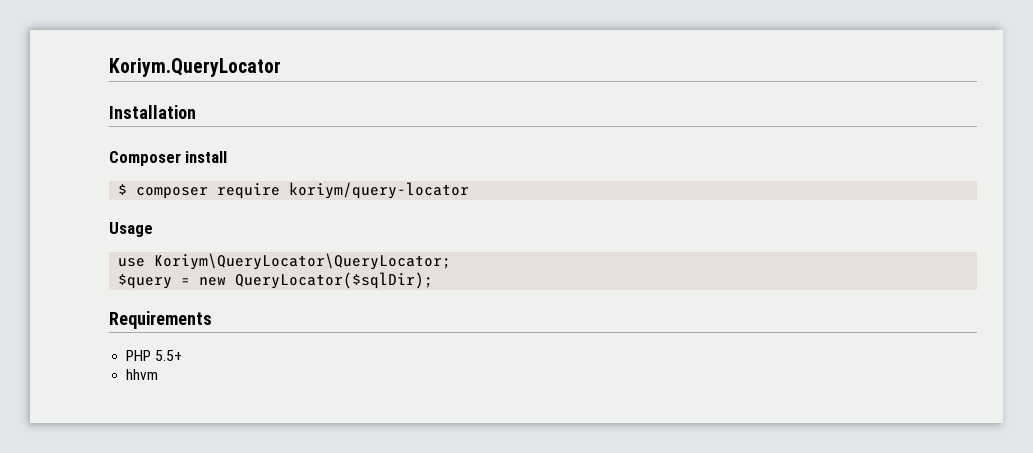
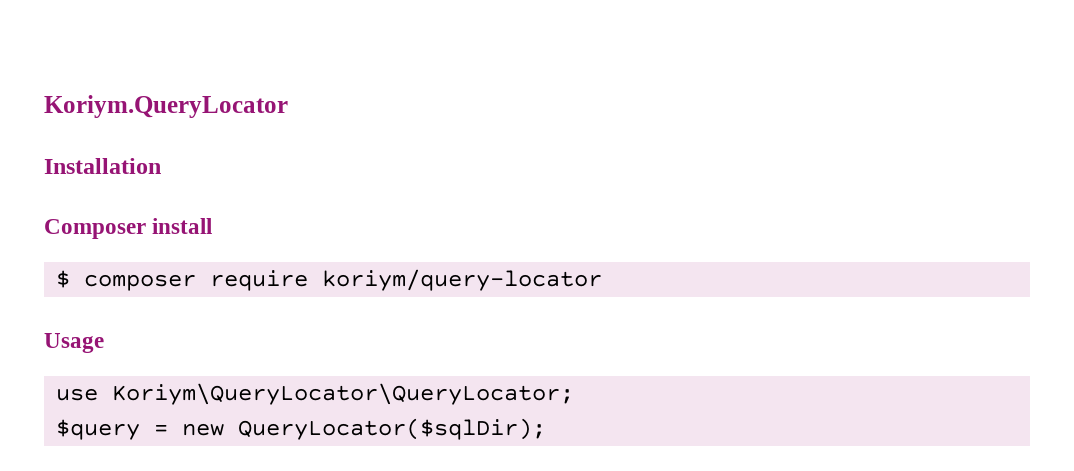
- Requirements
- PHP 5.5+
- hhvm

